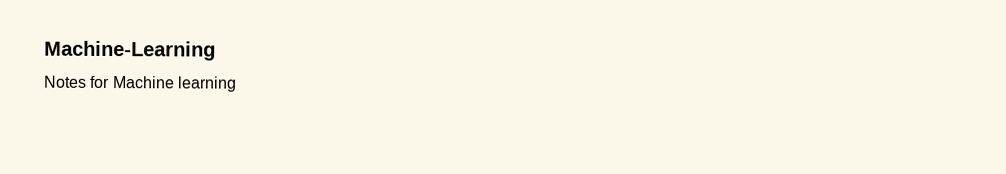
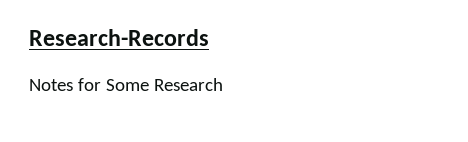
- Machine-Learning
+ Research-Records
- Notes for Machine learning
+ Notes for Some Research

